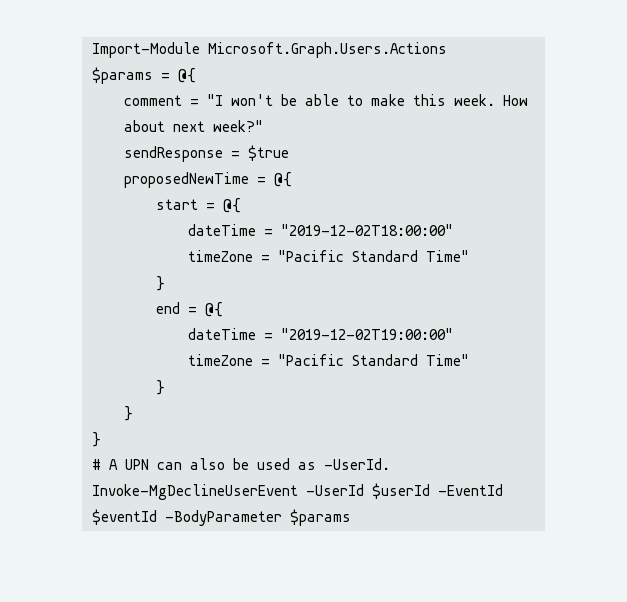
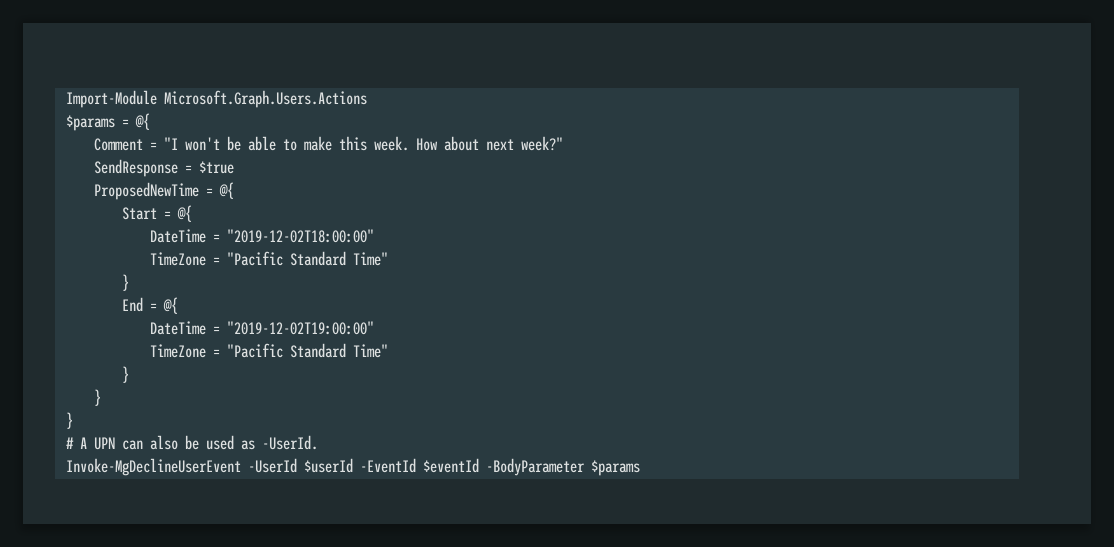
- comment = "I won't be able to make this week.
+ Comment = "I won't be able to make this week.
- sendResponse = $true
+ SendResponse = $true
- proposedNewTime = @{
- start = @{
- dateTime = "2019-12-02T18:00:00"
- timeZone = "Pacific Standard Time"
+ ProposedNewTime = @{
+ Start = @{
+ DateTime = "2019-12-02T18:00:00"
+ TimeZone = "Pacific Standard Time"
  }
- end = @{
- dateTime = "2019-12-02T19:00:00"
- timeZone = "Pacific Standard Time"
+ End = @{
+ DateTime = "2019-12-02T19:00:00"
+ TimeZone = "Pacific Standard Time"

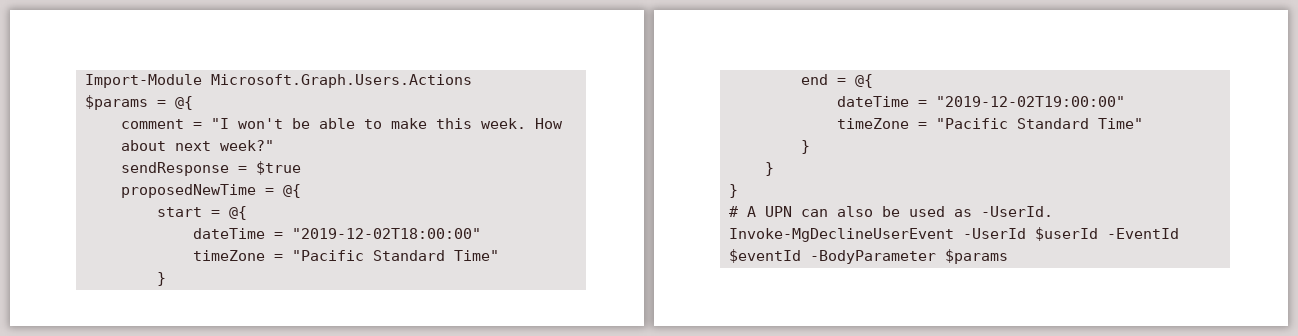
- Comment = "I won't be able to make this week.
+ comment = "I won't be able to make this week.
- SendResponse = $true
+ sendResponse = $true
- ProposedNewTime = @{
- Start = @{
- DateTime = "2019-12-02T18:00:00"
- TimeZone = "Pacific Standard Time"
+ proposedNewTime = @{
+ start = @{
+ dateTime = "2019-12-02T18:00:00"
+ timeZone = "Pacific Standard Time"
  }
- End = @{
- DateTime = "2019-12-02T19:00:00"
- TimeZone = "Pacific Standard Time"
+ end = @{
+ dateTime = "2019-12-02T19:00:00"
+ timeZone = "Pacific Standard Time"

